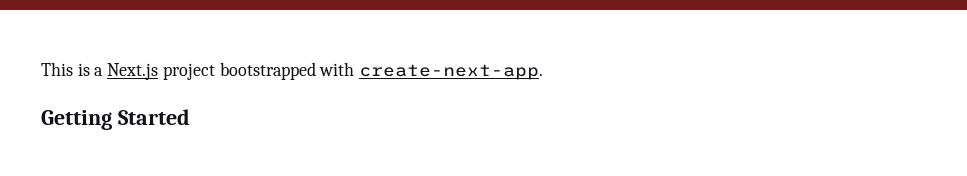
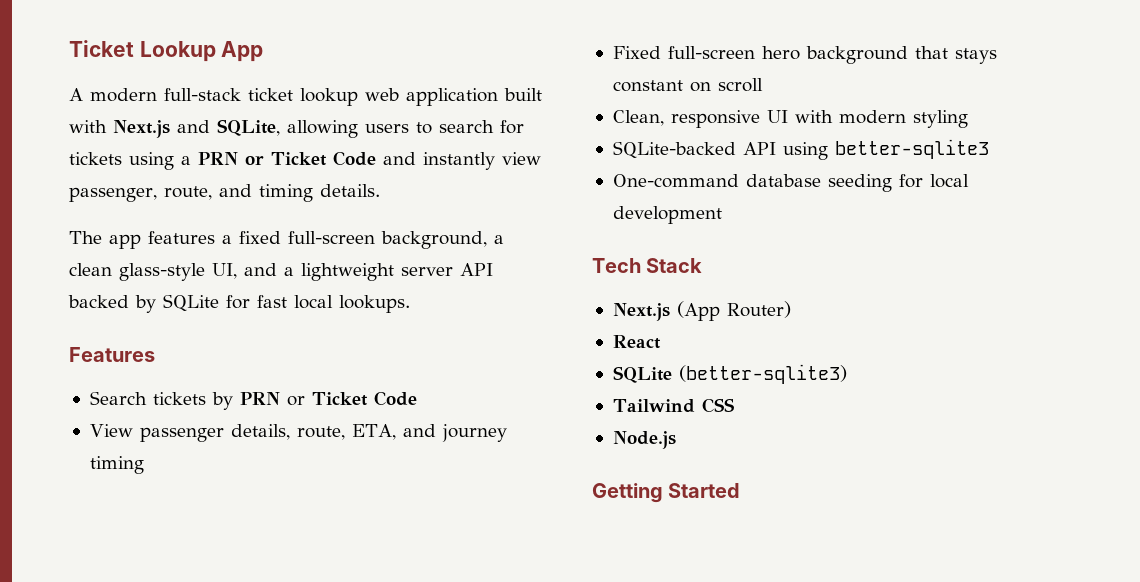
- This is a Next.js project bootstrapped with create-next-app.
+ Ticket Lookup App
+ A modern full-stack ticket lookup web application built with Next.js and SQLite, allowing users to search for tickets using a PRN or Ticket Code and instantly view passenger, route, and timing details.
+ The app features a fixed full-screen background, a clean glass-style UI, and a lightweight server API backed by SQLite for fast local lookups.
+ Features
+ Search tickets by PRN or Ticket Code
+ View passenger details, route, ETA, and journey timing
+ Fixed full-screen hero background that stays constant on scroll
+ Clean, responsive UI with modern styling
+ SQLite-backed API using better-sqlite3
+ One-command database seeding for local development
+ Tech Stack
+ Next.js (App Router)
+ React
+ SQLite (better-sqlite3)
+ Tailwind CSS
+ Node.js

